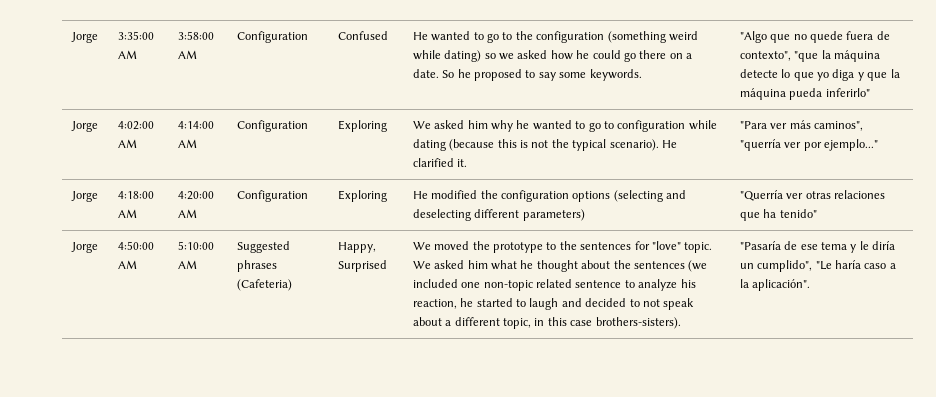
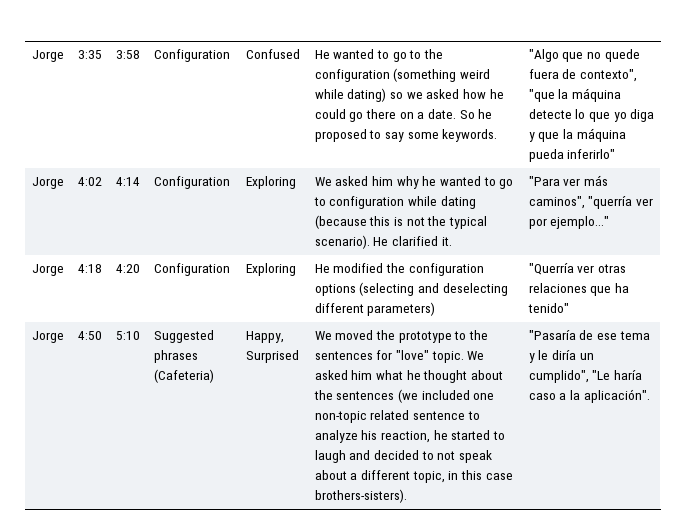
- Jorge | 3:35:00 AM | 3:58:00 AM
+ Jorge | 3:35 | 3:58
- Jorge | 4:02:00 AM | 4:14:00 AM | Configuration | Exploring | We asked him why he wanted to go to configuration while dating (because this is not the typical scenario). He clarified it. | "Para ver más caminos", "querría ver por ejemplo..."
+ Jorge | 4:02 | 4:14 | Configuration | Exploring | We asked him why he wanted to go to configuration while dating (because this is not the typical scenario). He clarified it. | "Para ver más caminos", "querría ver por ejemplo..."
- Jorge | 4:18:00 AM | 4:20:00 AM | Configuration | Exploring | He modified the configuration options (selecting and deselecting different parameters) | "Querría ver otras relaciones que ha tenido"
+ Jorge | 4:18 | 4:20 | Configuration | Exploring | He modified the configuration options (selecting and deselecting different parameters) | "Querría ver otras relaciones que ha tenido"
- 4:50:00 AM | 5:10:00 AM
+ 4:50 | 5:10

